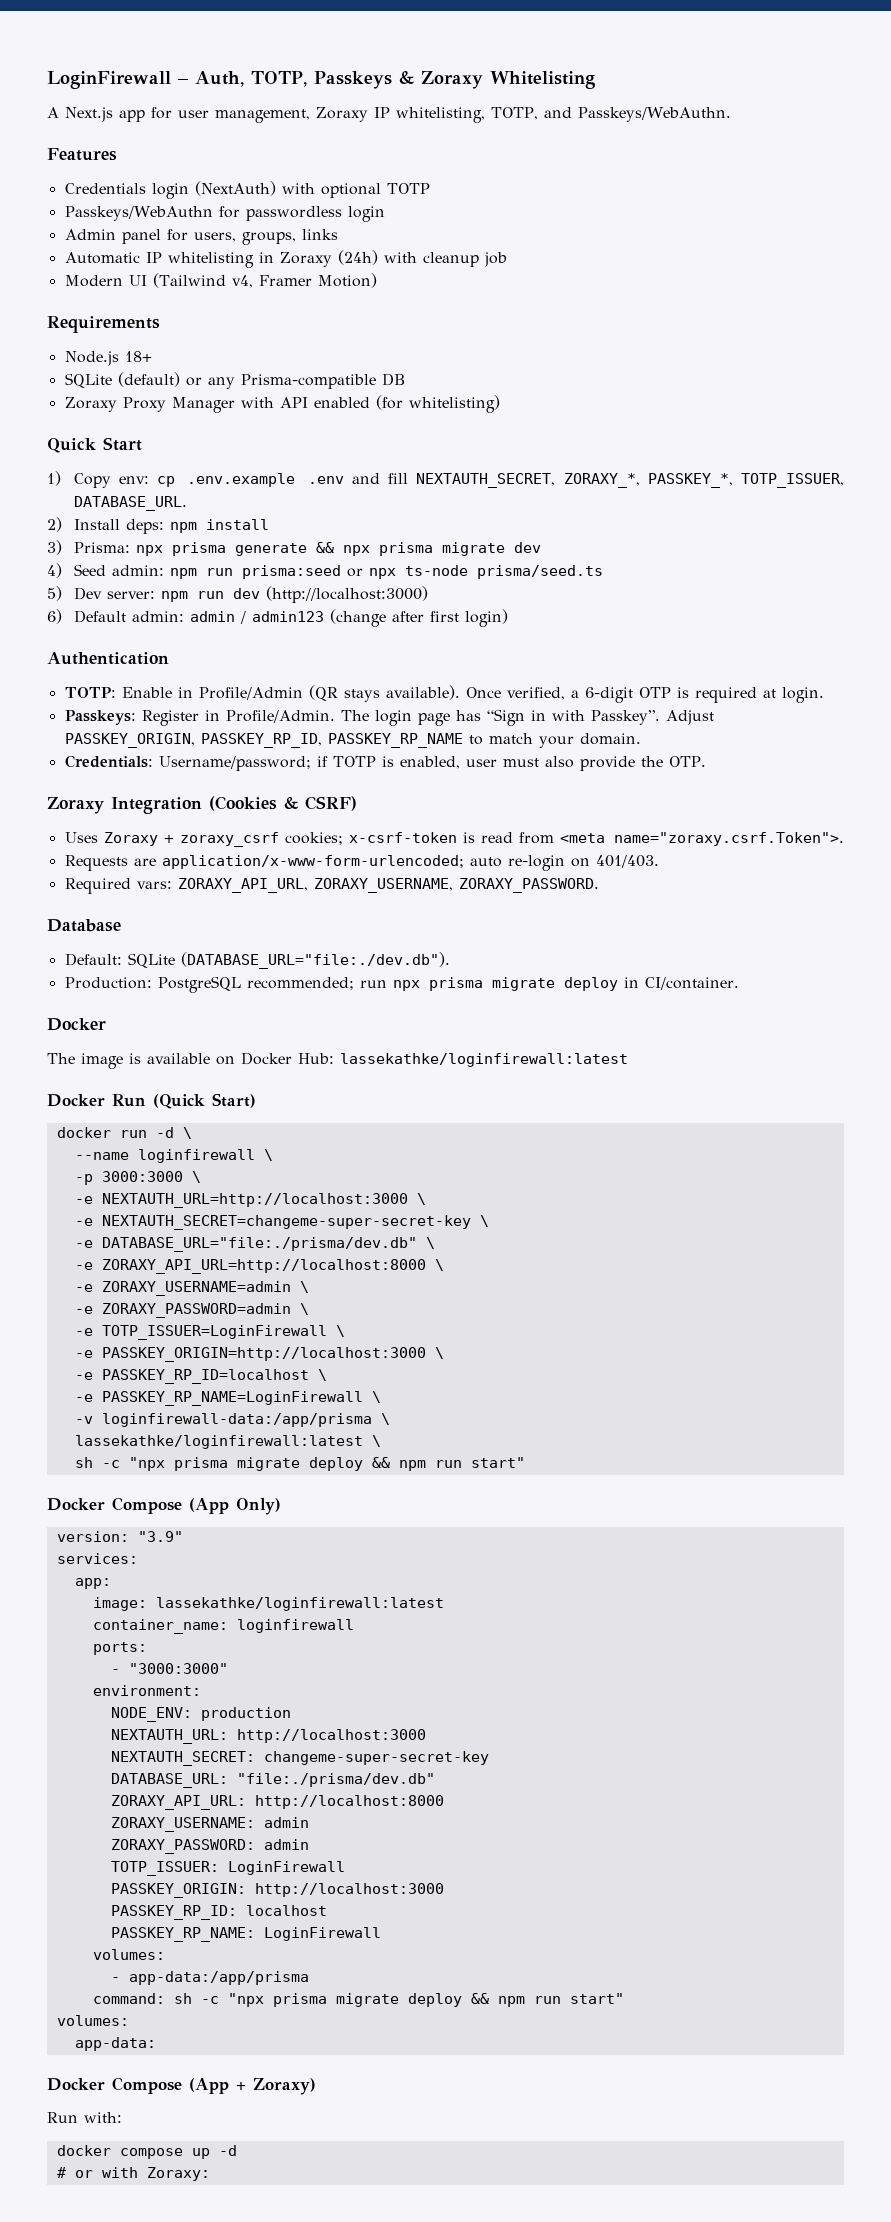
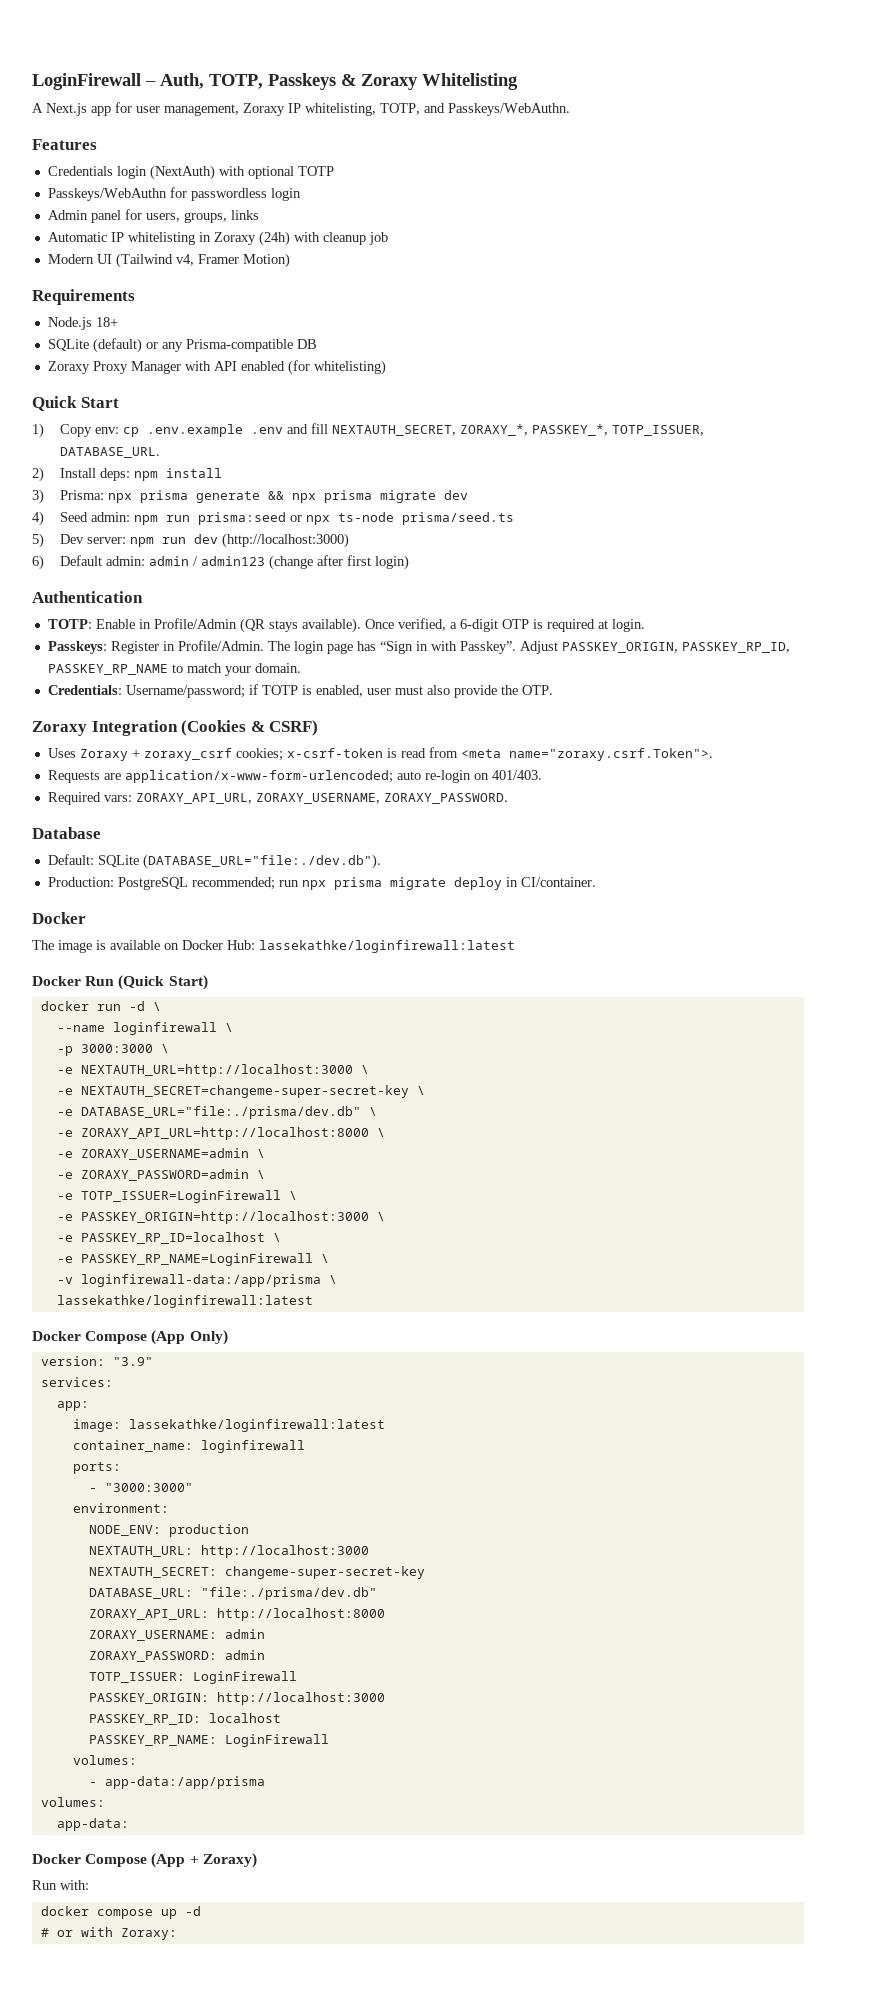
  -v loginfirewall-data:/app/prisma \
- lassekathke/loginfirewall:latest \
- sh -c "npx prisma migrate deploy && npm run start"
+ lassekathke/loginfirewall:latest
- command: sh -c "npx prisma migrate deploy && npm run start"

